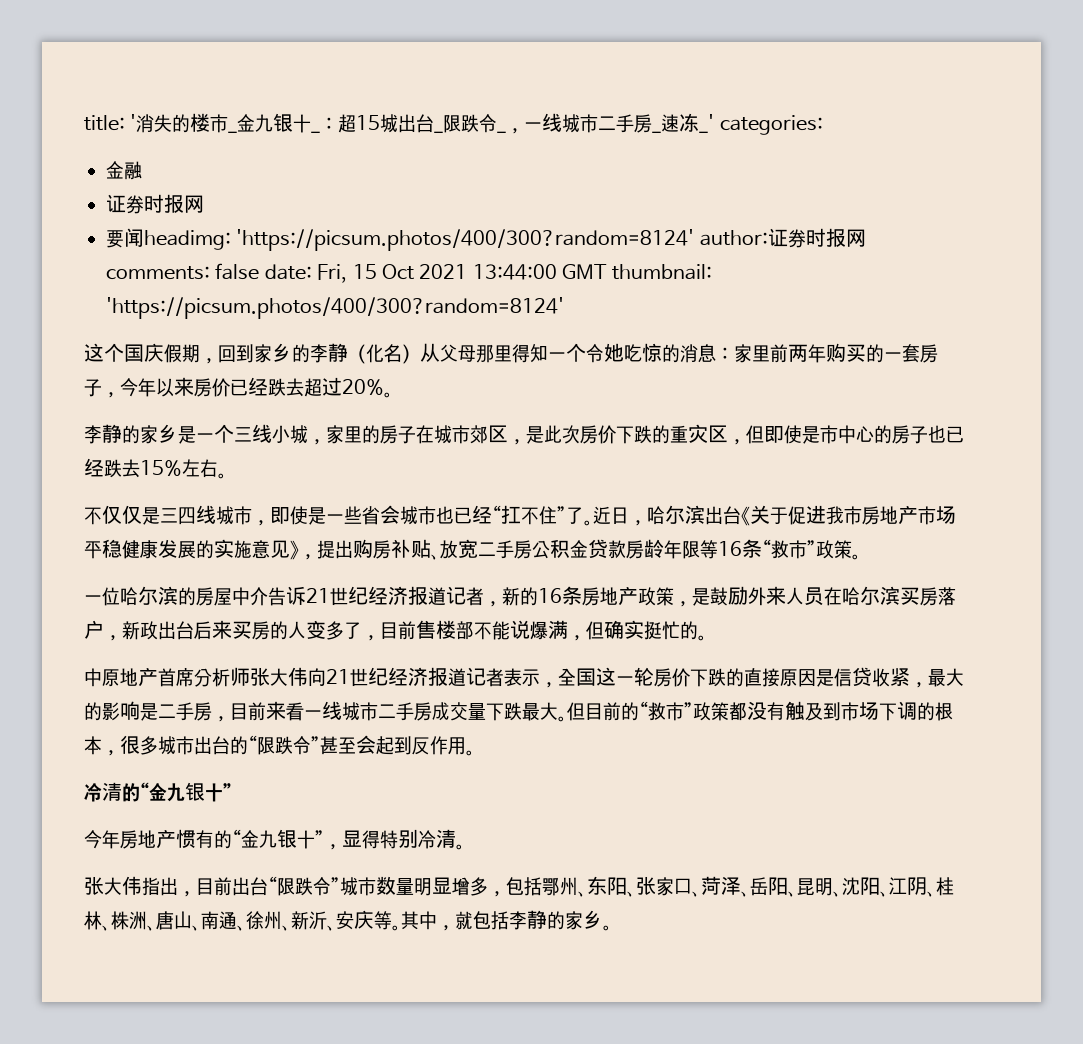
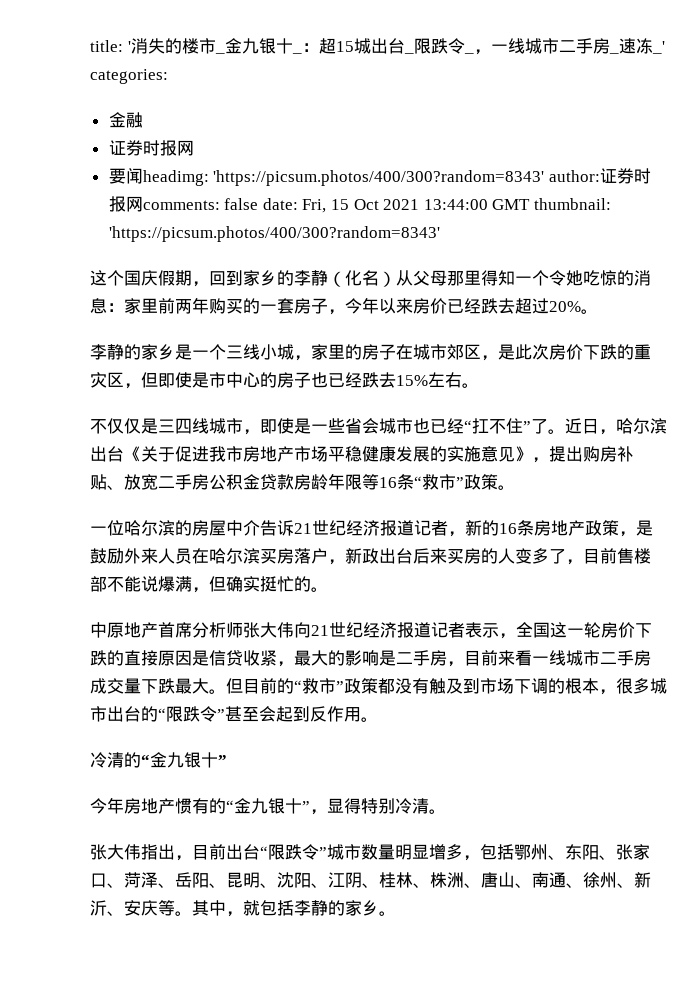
- 要闻headimg: 'https://picsum.photos/400/300?random=8124' author:证券时报网comments: false date: Fri, 15 Oct 2021 13:44:00 GMT thumbnail: 'https://picsum.photos/400/300?random=8124'
+ 要闻headimg: 'https://picsum.photos/400/300?random=8343' author:证券时报网comments: false date: Fri, 15 Oct 2021 13:44:00 GMT thumbnail: 'https://picsum.photos/400/300?random=8343'

